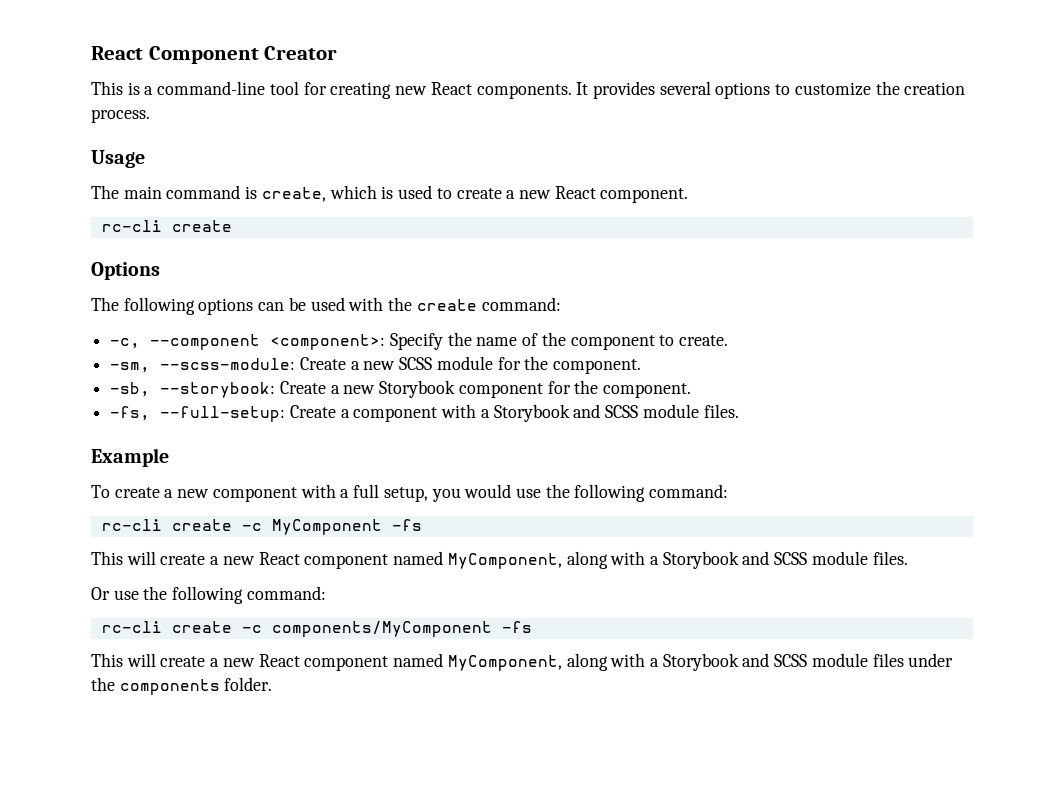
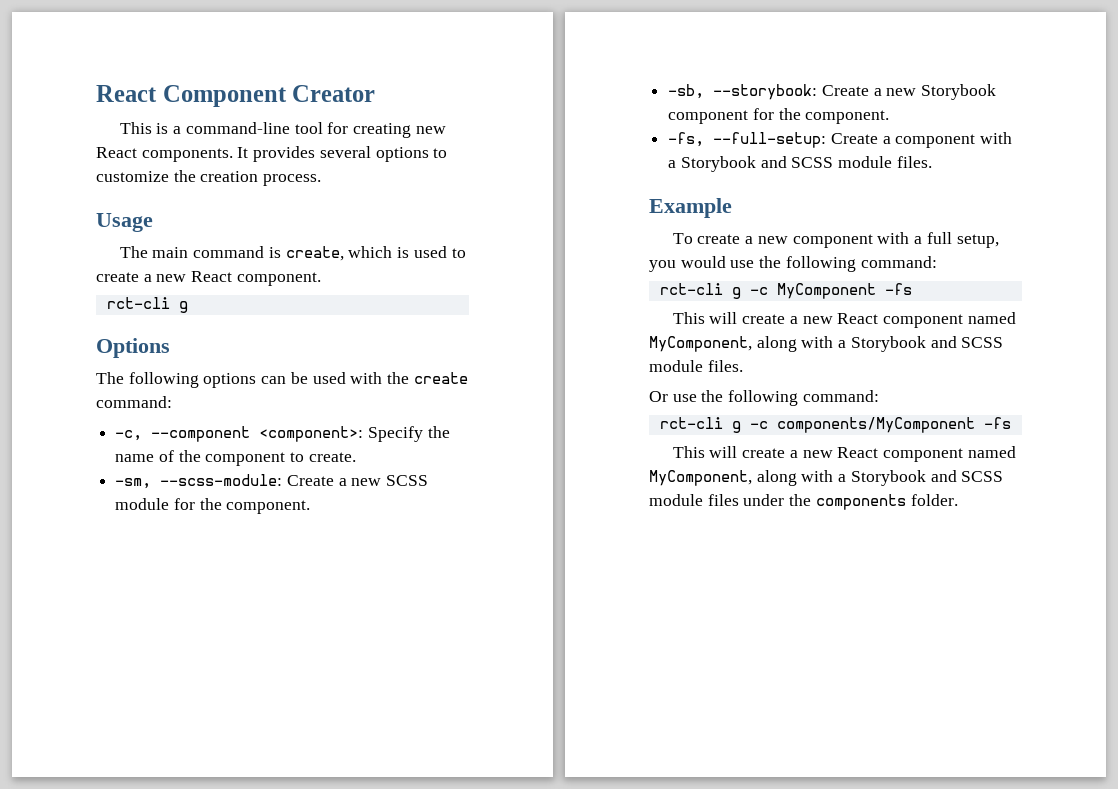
  The main command is create, which is used to create a new React component.
- rc-cli create
+ rct-cli g
- rc-cli create -c MyComponent -fs
+ rct-cli g -c MyComponent -fs
- rc-cli create -c components/MyComponent -fs
+ rct-cli g -c components/MyComponent -fs

